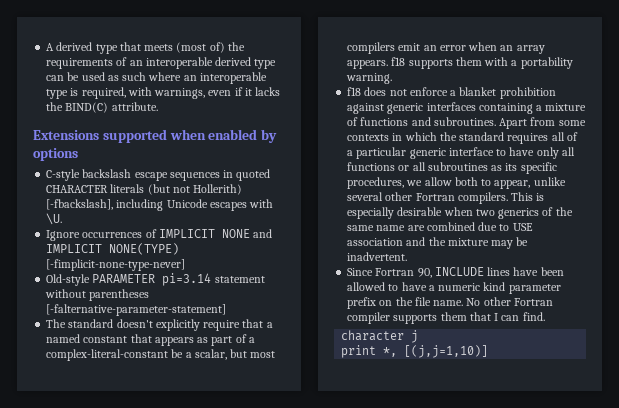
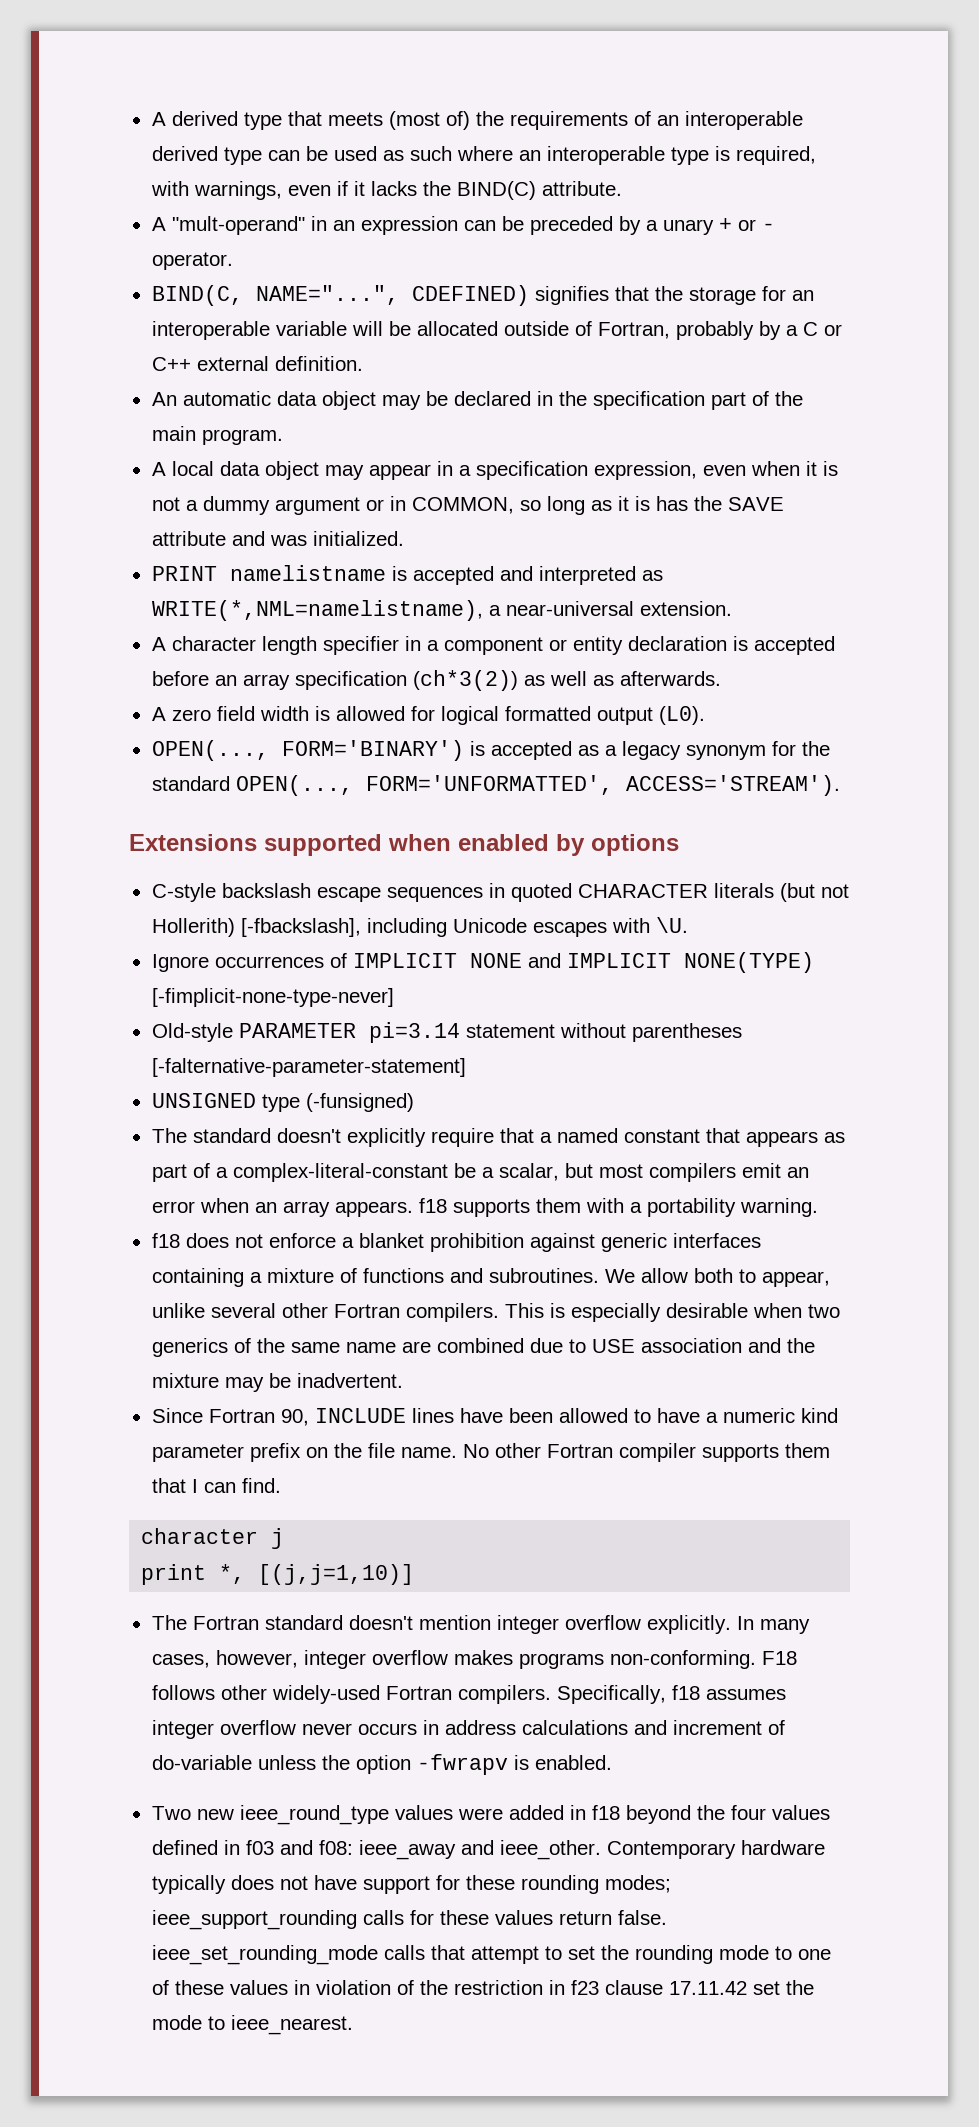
+ A "mult-operand" in an expression can be preceded by a unary + or - operator.
+ BIND(C, NAME="...", CDEFINED) signifies that the storage for an interoperable variable will be allocated outside of Fortran, probably by a C or C++ external definition.
+ An automatic data object may be declared in the specification part of the main program.
+ A local data object may appear in a specification expression, even when it is not a dummy argument or in COMMON, so long as it is has the SAVE attribute and was initialized.
+ PRINT namelistname is accepted and interpreted as WRITE(*,NML=namelistname), a near-universal extension.
+ A character length specifier in a component or entity declaration is accepted before an array specification (ch*3(2)) as well as afterwards.
+ A zero field width is allowed for logical formatted output (L0).
+ OPEN(..., FORM='BINARY') is accepted as a legacy synonym for the standard OPEN(..., FORM='UNFORMATTED', ACCESS='STREAM').
+ UNSIGNED type (-funsigned)
- Apart from some contexts in which the standard requires all of a particular generic interface to have only all functions or all subroutines as its specific procedures, we allow both to appear, unlike several other Fortran compilers.
+ We allow both to appear, unlike several other Fortran compilers.
+ The Fortran standard doesn't mention integer overflow explicitly. In many cases, however, integer overflow makes programs non-conforming. F18 follows other widely-used Fortran compilers. Specifically, f18 assumes integer overflow never occurs in address calculations and increment of do-variable unless the option -fwrapv is enabled.
+ Two new ieee_round_type values were added in f18 beyond the four values defined in f03 and f08: ieee_away and ieee_other. Contemporary hardware typically does not have support for these rounding modes; ieee_support_rounding calls for these values return false. ieee_set_rounding_mode calls that attempt to set the rounding mode to one of these values in violation of the restriction in f23 clause 17.11.42 set the mode to ieee_nearest.

